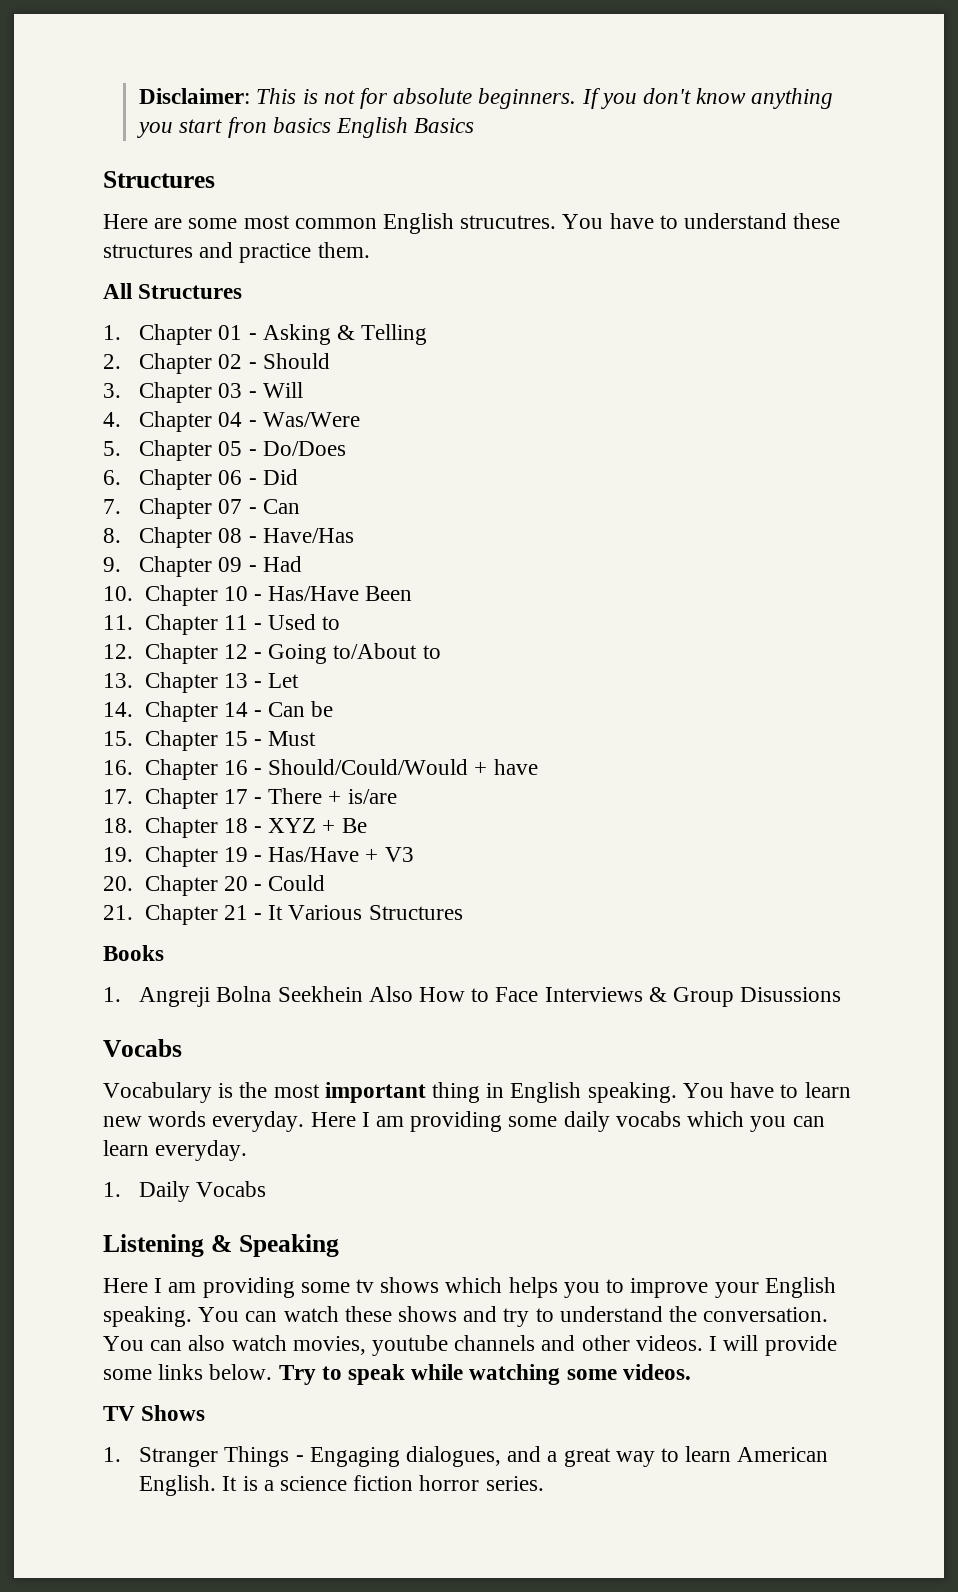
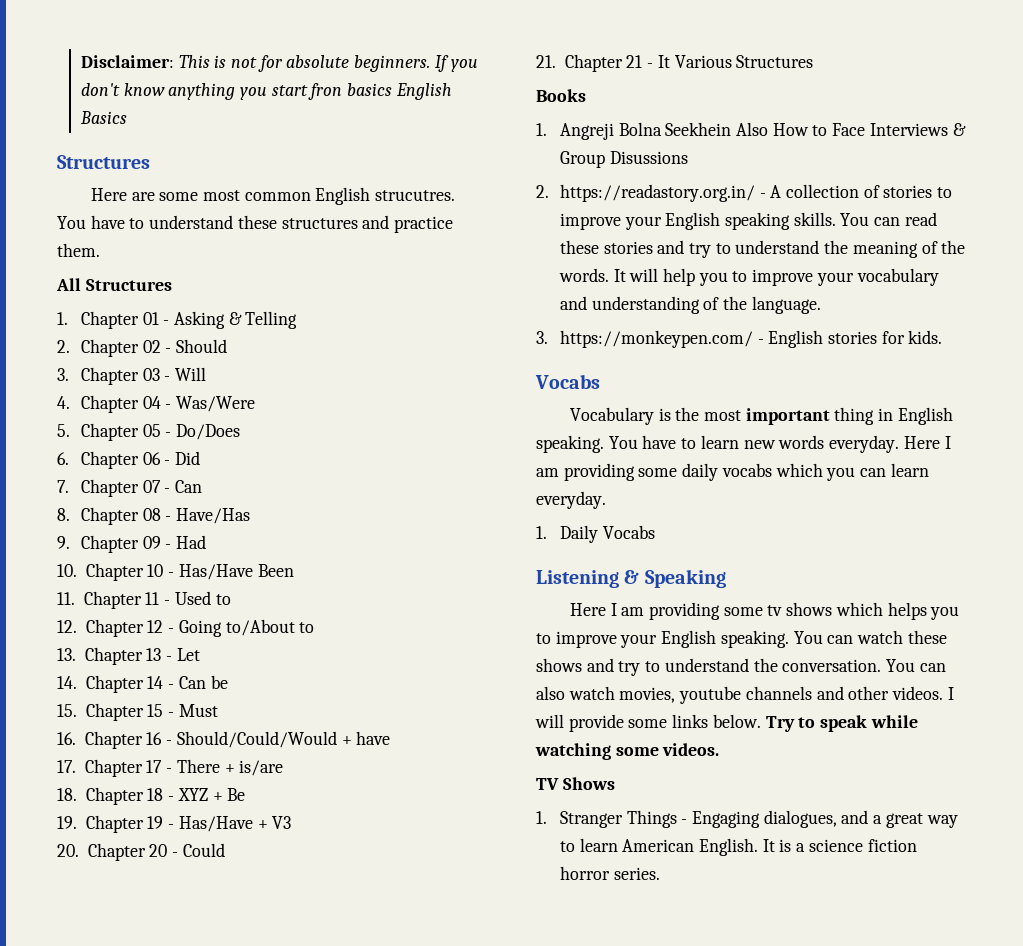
+ 2. https://readastory.org.in/ - A collection of stories to improve your English speaking skills. You can read these stories and try to understand the meaning of the words. It will help you to improve your vocabulary and understanding of the language.
+ 3. https://monkeypen.com/ - English stories for kids.

